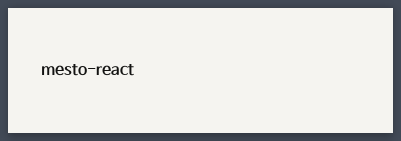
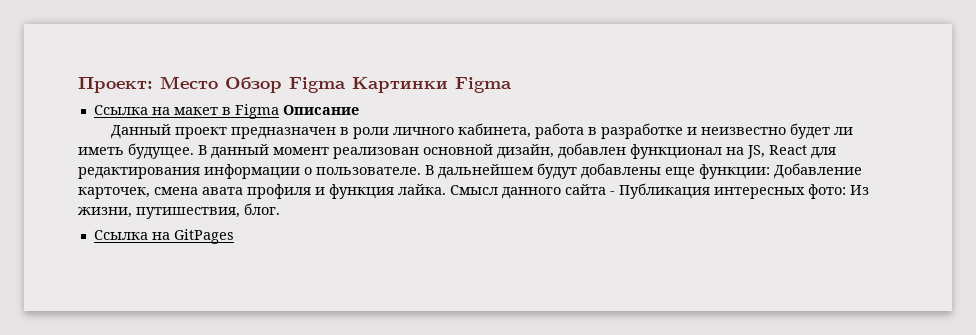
- mesto-react
+ Проект: Место Обзор Figma Картинки Figma
+ Ссылка на макет в Figma Описание
+ Данный проект предназначен в роли личного кабинета, работа в разработке и неизвестно будет ли иметь будущее. В данный момент реализован основной дизайн, добавлен функционал на JS, React для редактирования информации о пользователе. В дальнейшем будут добавлены еще функции: Добавление карточек, смена авата профиля и функция лайка. Смысл данного сайта - Публикация интересных фото: Из жизни, путишествия, блог.
+ Ссылка на GitPages

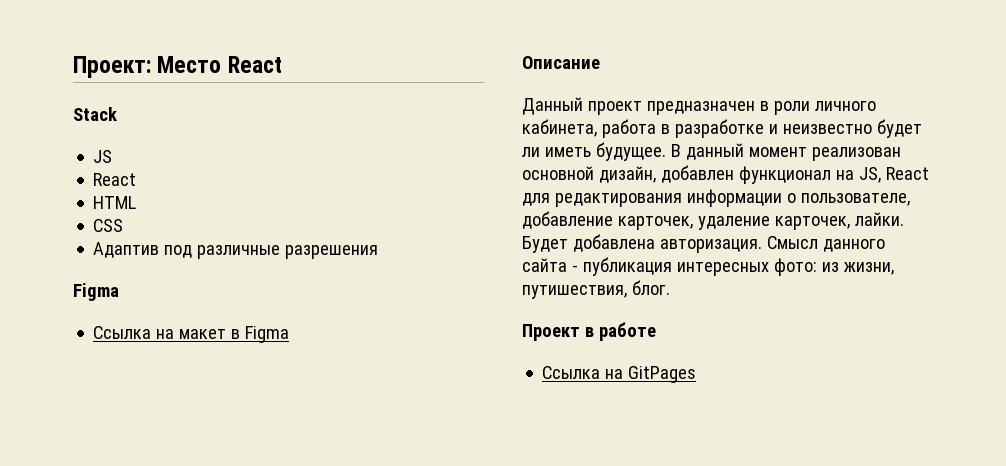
- Проект: Место Обзор Figma Картинки Figma
+ Проект: Место React
+ Stack
+ JS
+ React
+ HTML
+ CSS
+ Адаптив под различные разрешения
+ Figma
- Ссылка на макет в Figma Описание
+ Ссылка на макет в Figma
+ Описание
- В данный момент реализован основной дизайн, добавлен функционал на JS, React для редактирования информации о пользователе. В дальнейшем будут добавлены еще функции: Добавление карточек, смена авата профиля и функция лайка.
+ В данный момент реализован основной дизайн, добавлен функционал на JS, React для редактирования информации о пользователе, добавление карточек, удаление карточек, лайки. Будет добавлена авторизация.
- Смысл данного сайта - Публикация интересных фото: Из жизни, путишествия, блог.
+ Смысл данного сайта - публикация интересных фото: из жизни, путишествия, блог.
+ Проект в работе

